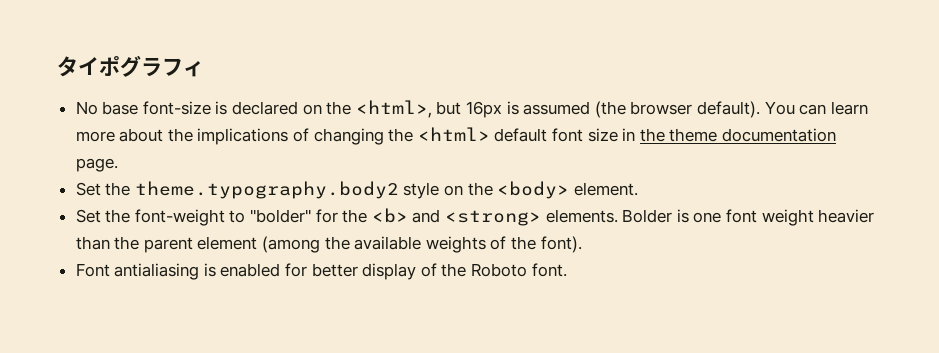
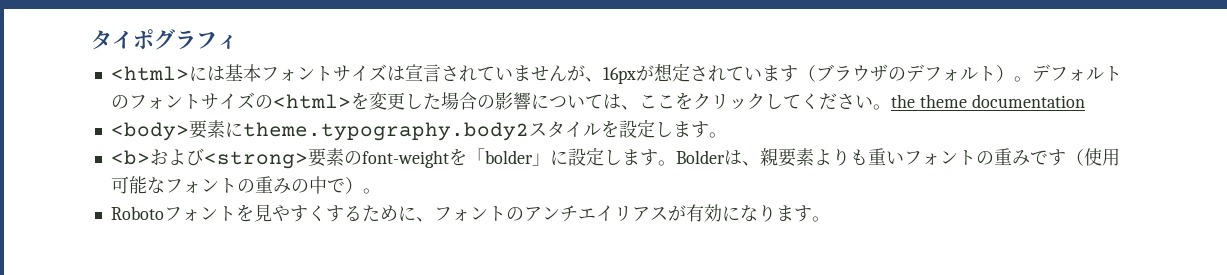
- No base font-size is declared on the <html>, but 16px is assumed (the browser default). You can learn more about the implications of changing the <html> default font size in the theme documentation page.
- Set the theme.typography.body2 style on the <body> element.
- Set the font-weight to "bolder" for the <b> and <strong> elements. Bolder is one font weight heavier than the parent element (among the available weights of the font).
- Font antialiasing is enabled for better display of the Roboto font.
+ <html>には基本フォントサイズは宣言されていませんが、16pxが想定されています（ブラウザのデフォルト）。デフォルトのフォントサイズの<html>を変更した場合の影響については、ここをクリックしてください。the theme documentation
+ <body>要素にtheme.typography.body2スタイルを設定します。
+ <b>および<strong>要素のfont-weightを「bolder」に設定します。Bolderは、親要素よりも重いフォントの重みです（使用可能なフォントの重みの中で）。
+ Robotoフォントを見やすくするために、フォントのアンチエイリアスが有効になります。

